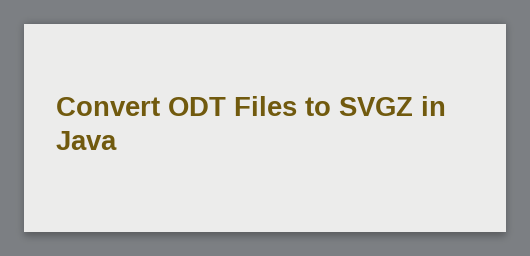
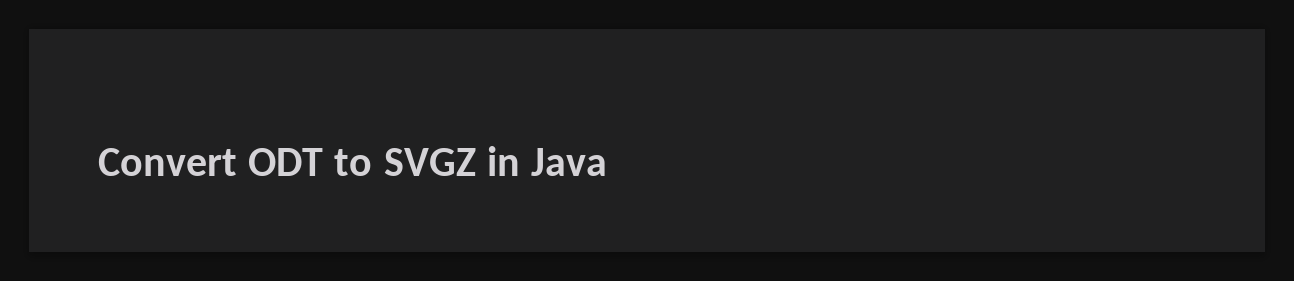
- Convert ODT Files to SVGZ in Java
+ Convert ODT to SVGZ in Java

